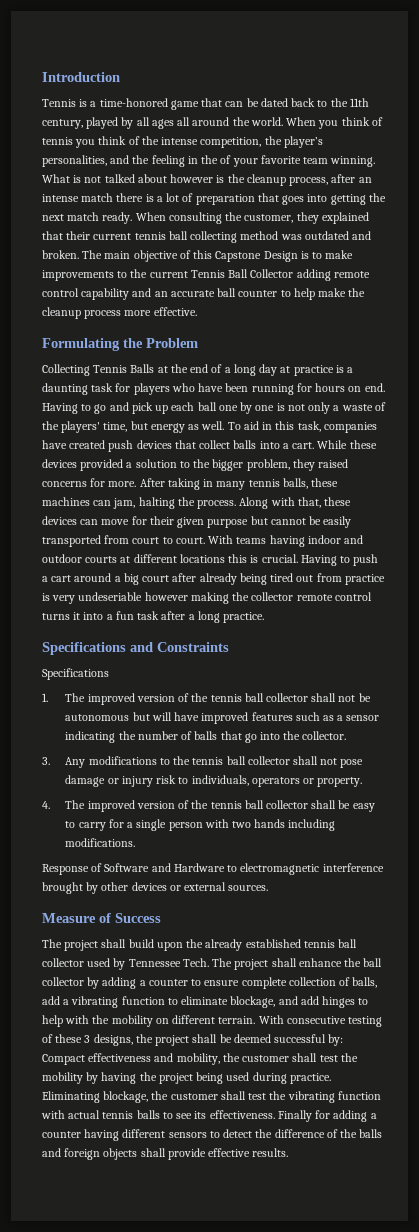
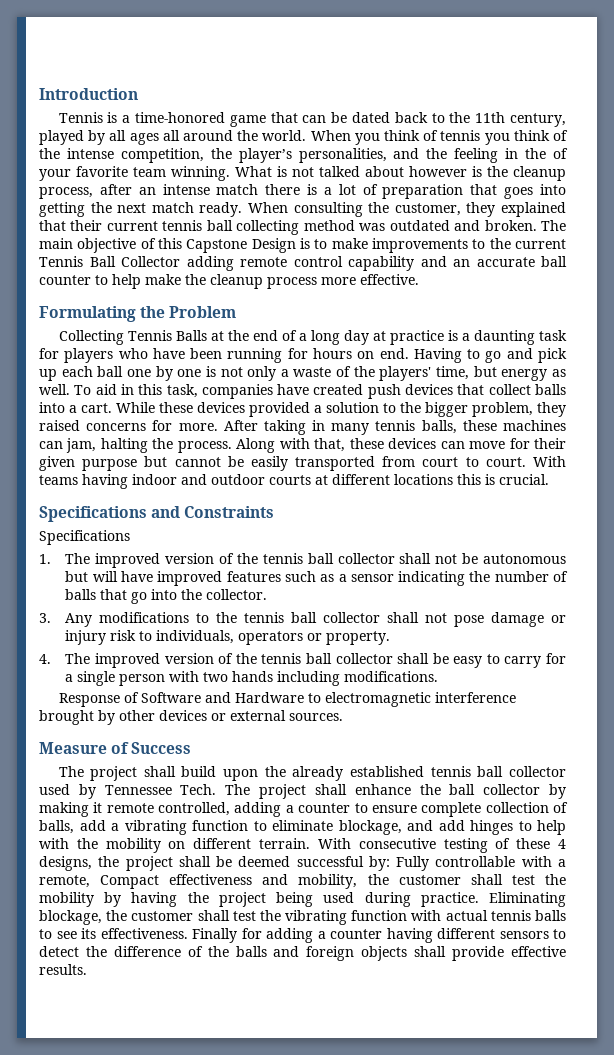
- Having to push a cart around a big court after already being tired out from practice is very undeseriable however making the collector remote control turns it into a fun task after a long practice.
- The project shall enhance the ball collector by adding a counter to ensure complete collection of balls, add a vibrating function to eliminate blockage, and add hinges to help with the mobility on different terrain.
+ The project shall enhance the ball collector by making it remote controlled, adding a counter to ensure complete collection of balls, add a vibrating function to eliminate blockage, and add hinges to help with the mobility on different terrain.
- With consecutive testing of these 3 designs, the project shall be deemed successful by: Compact effectiveness and mobility, the customer shall test the mobility by having the project being used during practice.
+ With consecutive testing of these 4 designs, the project shall be deemed successful by: Fully controllable with a remote, Compact effectiveness and mobility, the customer shall test the mobility by having the project being used during practice.

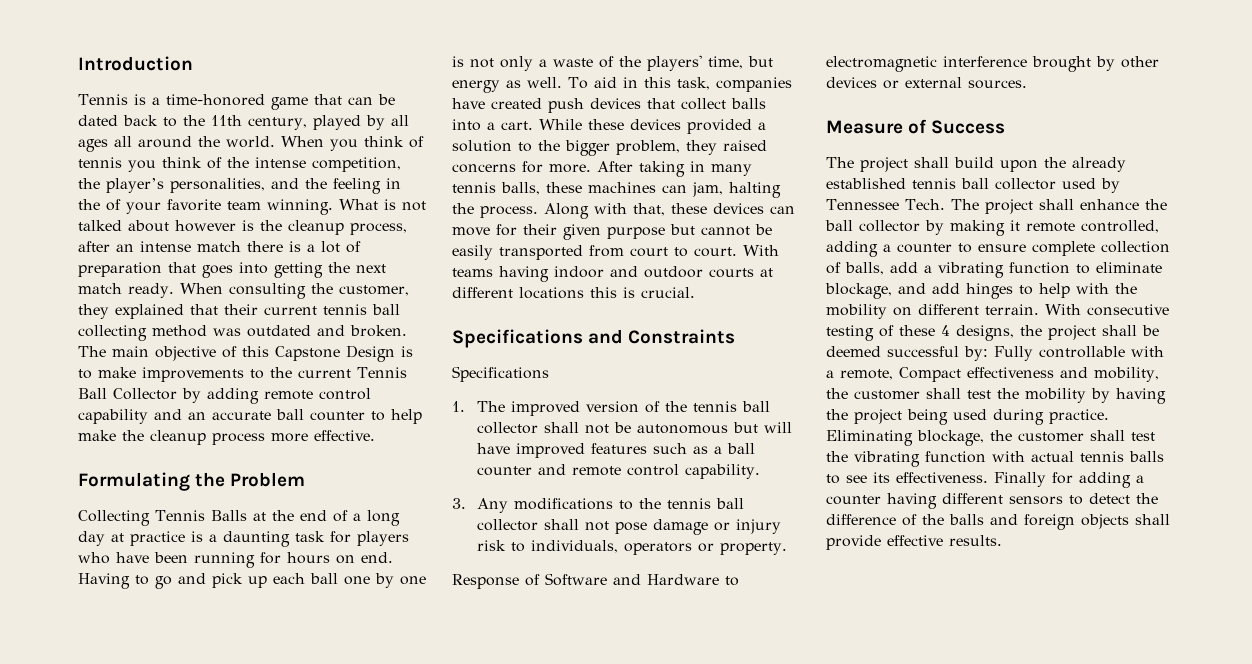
- The main objective of this Capstone Design is to make improvements to the current Tennis Ball Collector adding remote control capability and an accurate ball counter to help make the cleanup process more effective.
+ The main objective of this Capstone Design is to make improvements to the current Tennis Ball Collector by adding remote control capability and an accurate ball counter to help make the cleanup process more effective.
- 1. The improved version of the tennis ball collector shall not be autonomous but will have improved features such as a sensor indicating the number of balls that go into the collector.
+ 1. The improved version of the tennis ball collector shall not be autonomous but will have improved features such as a ball counter and remote control capability.
- 4. The improved version of the tennis ball collector shall be easy to carry for a single person with two hands including modifications.

